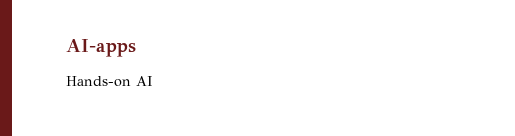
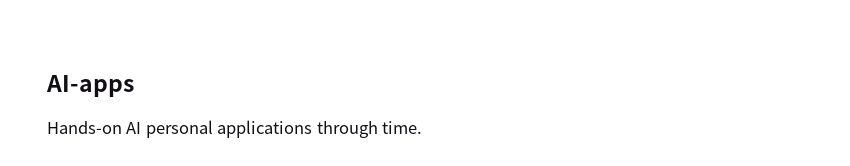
- Hands-on AI
+ Hands-on AI personal applications through time.

